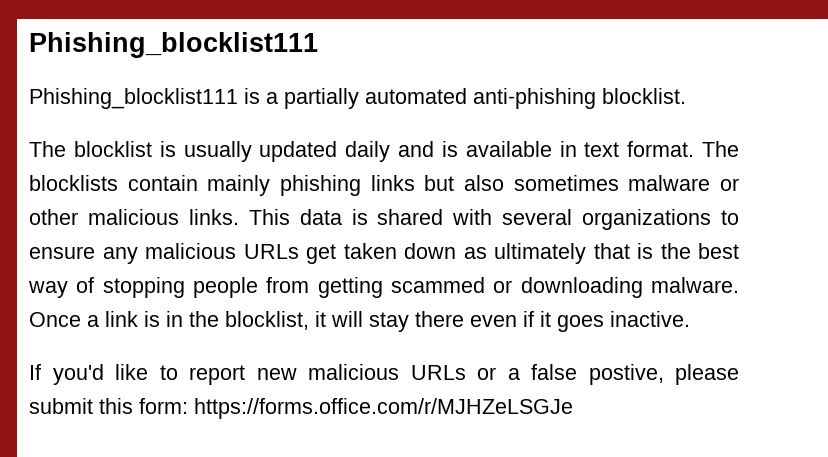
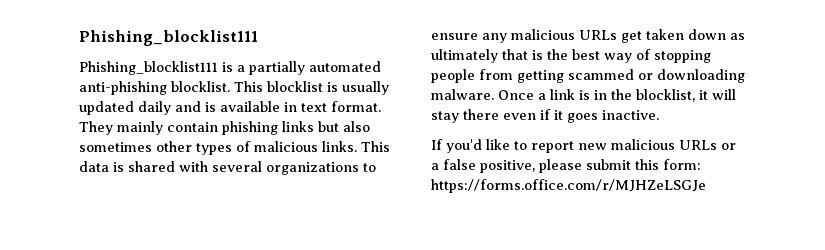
- Phishing_blocklist111 is a partially automated anti-phishing blocklist.
- The blocklist is usually updated daily and is available in text format.
+ Phishing_blocklist111 is a partially automated anti-phishing blocklist. This blocklist is usually updated daily and is available in text format.
- The blocklists contain mainly phishing links but also sometimes malware or other malicious links.
+ They mainly contain phishing links but also sometimes other types of malicious links.
- If you'd like to report new malicious URLs or a false postive, please submit this form: https://forms.office.com/r/MJHZeLSGJe
+ If you'd like to report new malicious URLs or a false positive, please submit this form: https://forms.office.com/r/MJHZeLSGJe

